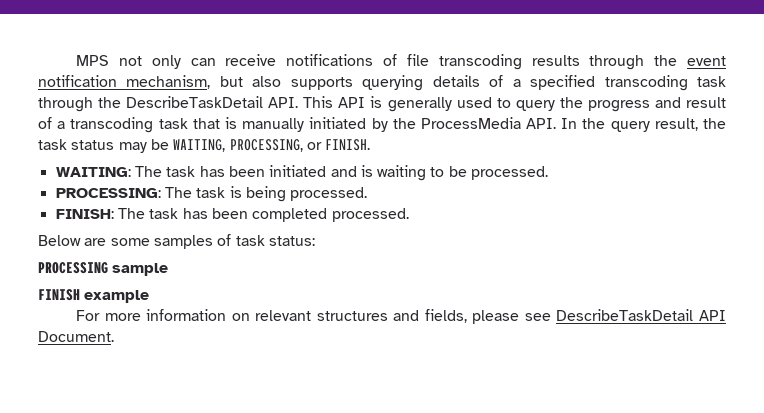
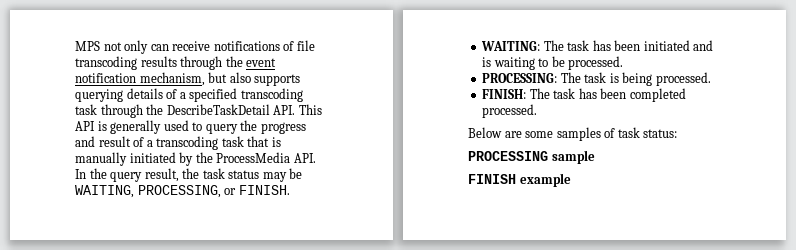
- For more information on relevant structures and fields, please see DescribeTaskDetail API Document.

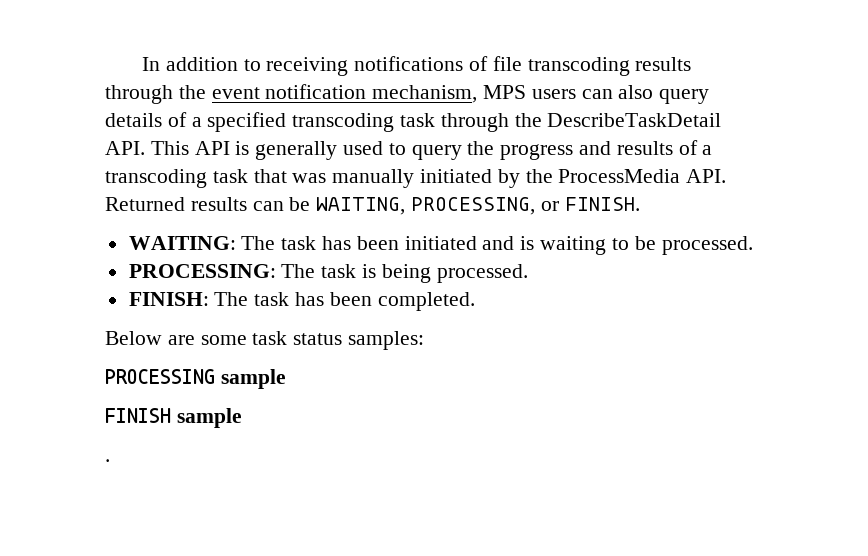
- MPS not only can receive notifications of file transcoding results through the event notification mechanism, but also supports querying details of a specified transcoding task through the DescribeTaskDetail API. This API is generally used to query the progress and result of a transcoding task that is manually initiated by the ProcessMedia API. In the query result, the task status may be WAITING, PROCESSING, or FINISH.
+ In addition to receiving notifications of file transcoding results through the event notification mechanism, MPS users can also query details of a specified transcoding task through the DescribeTaskDetail API. This API is generally used to query the progress and results of a transcoding task that was manually initiated by the ProcessMedia API. Returned results can be WAITING, PROCESSING, or FINISH.
- FINISH: The task has been completed processed.
+ FINISH: The task has been completed.
- Below are some samples of task status:
+ Below are some task status samples:
- FINISH example
+ FINISH sample
+ .

